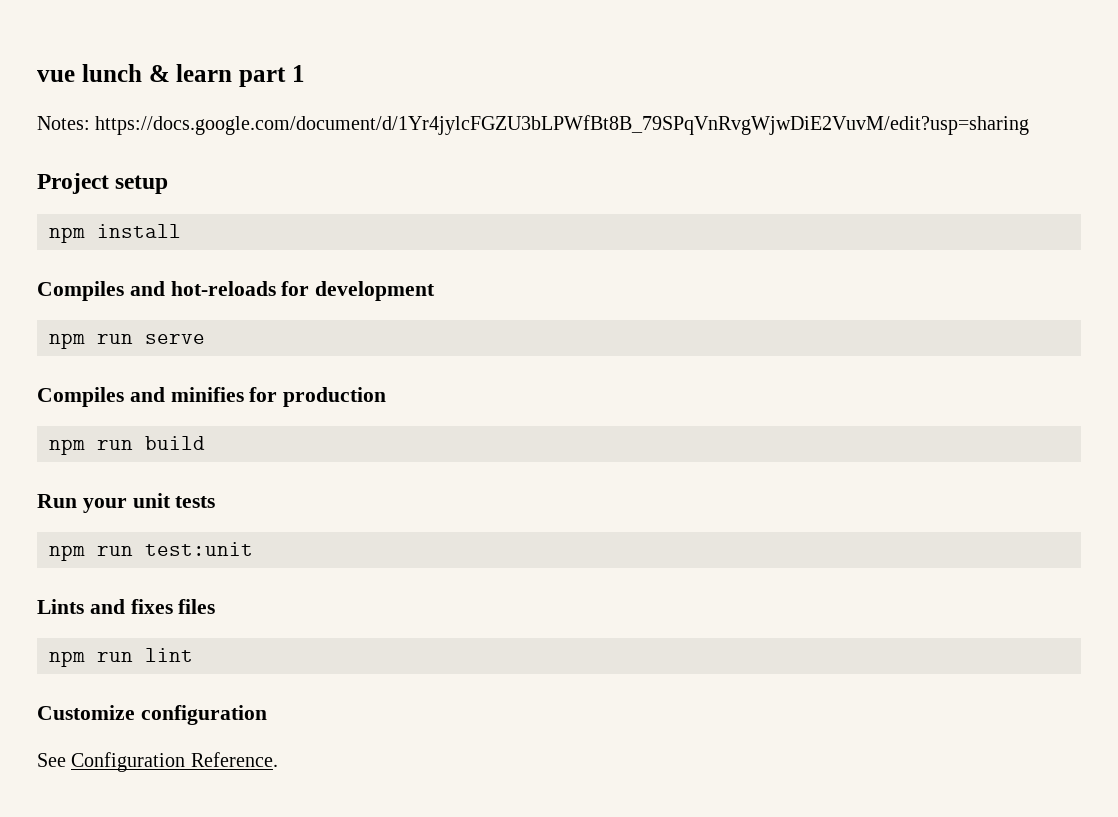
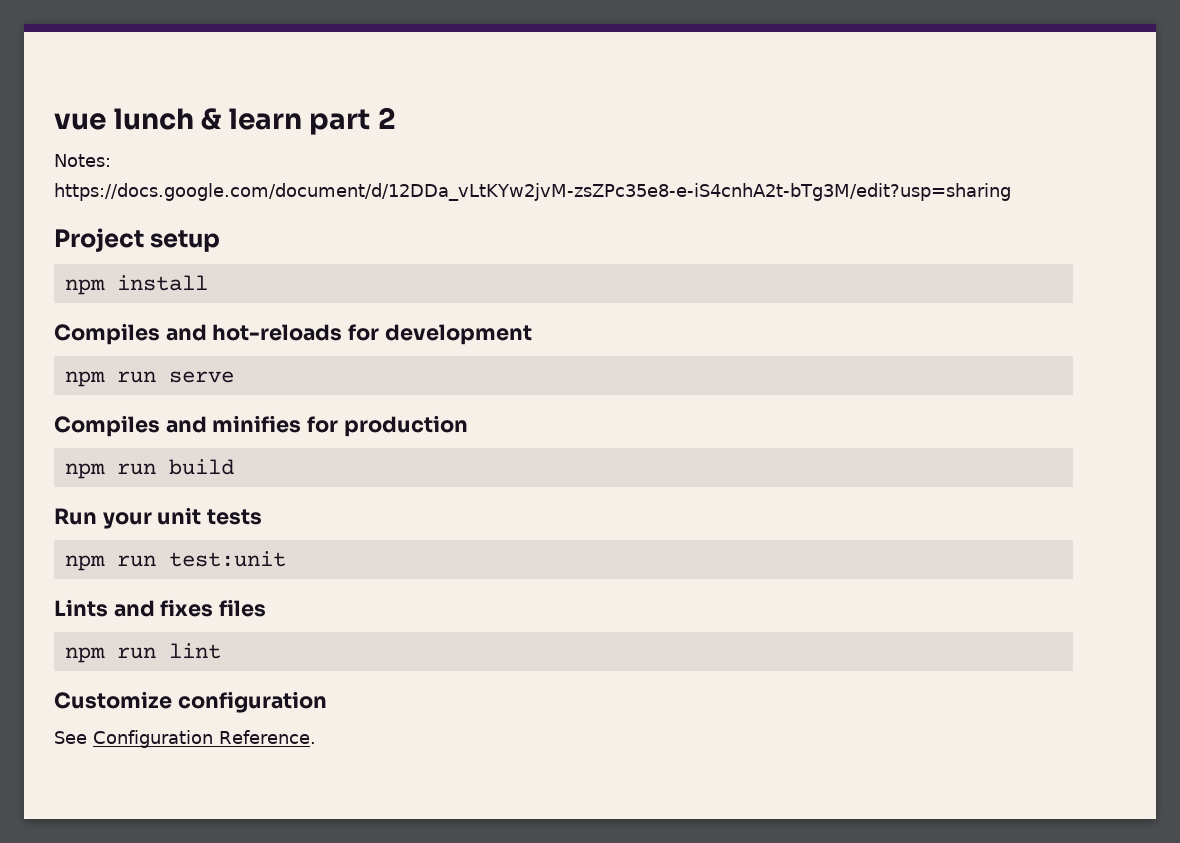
- vue lunch & learn part 1
+ vue lunch & learn part 2
- Notes: https://docs.google.com/document/d/1Yr4jylcFGZU3bLPWfBt8B_79SPqVnRvgWjwDiE2VuvM/edit?usp=sharing
+ Notes: https://docs.google.com/document/d/12DDa_vLtKYw2jvM-zsZPc35e8-e-iS4cnhA2t-bTg3M/edit?usp=sharing

